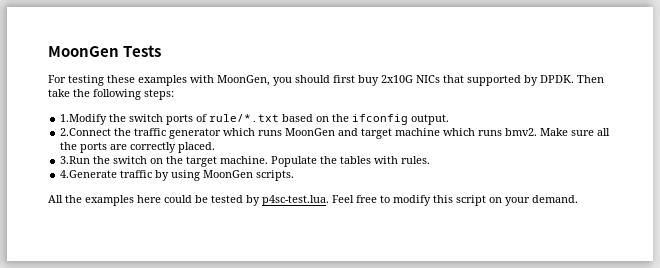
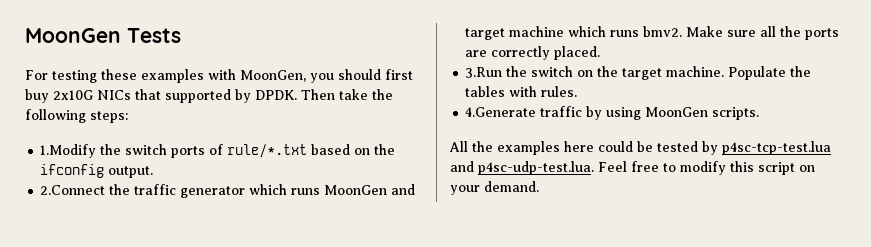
- All the examples here could be tested by p4sc-test.lua. Feel free to modify this script on your demand.
+ All the examples here could be tested by p4sc-tcp-test.lua and p4sc-udp-test.lua. Feel free to modify this script on your demand.

